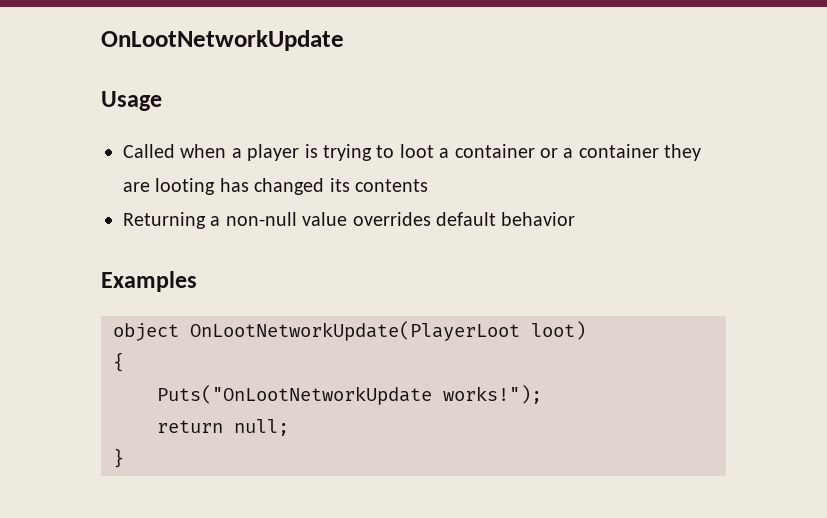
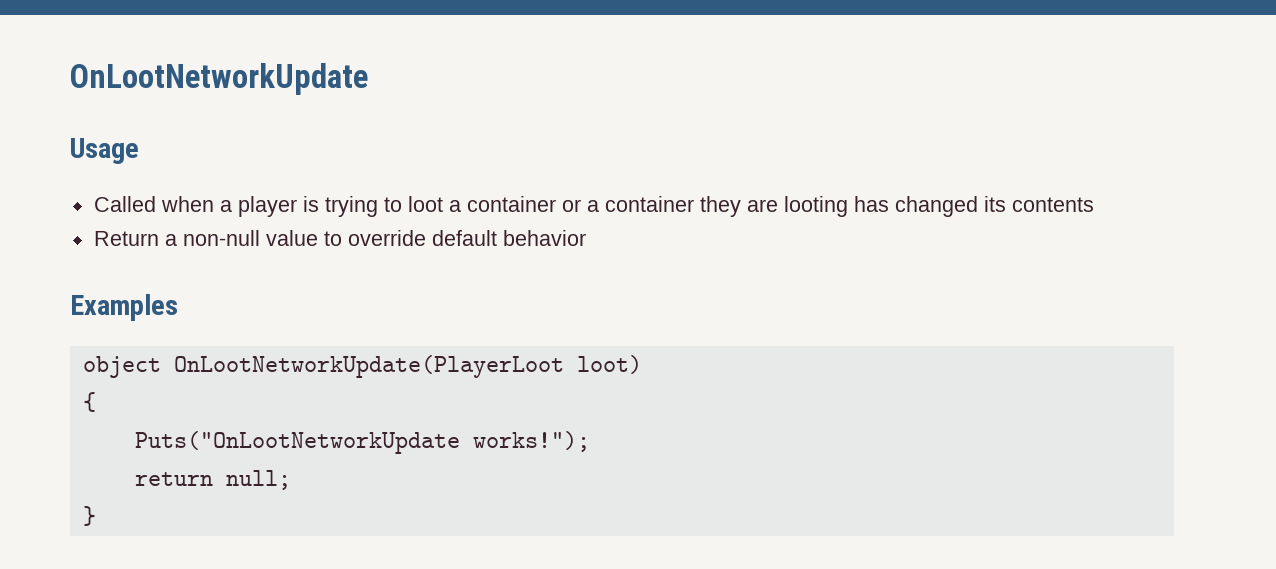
- Returning a non-null value overrides default behavior
+ Return a non-null value to override default behavior

